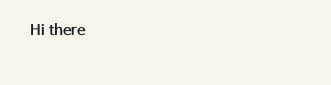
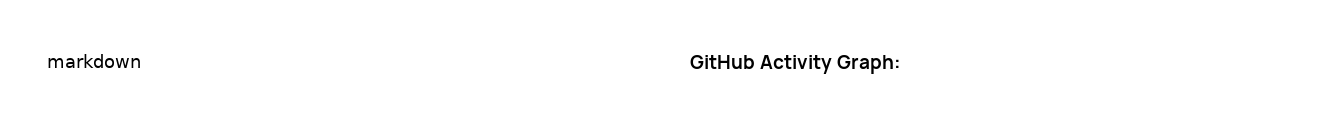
- Hi there
+ markdown
+ GitHub Activity Graph:

